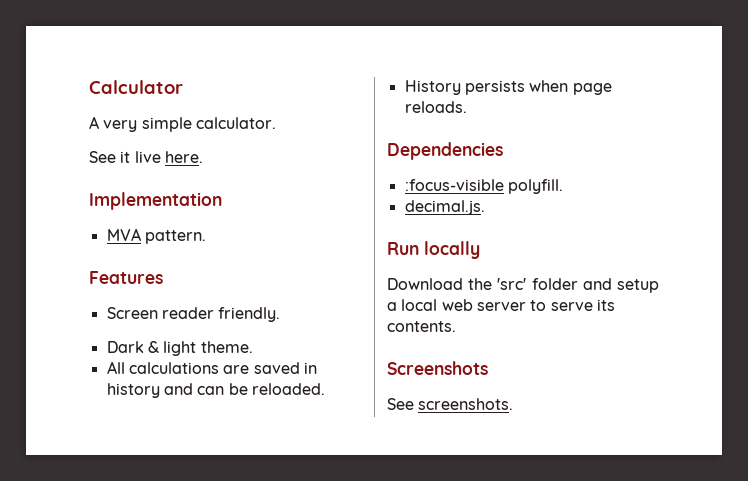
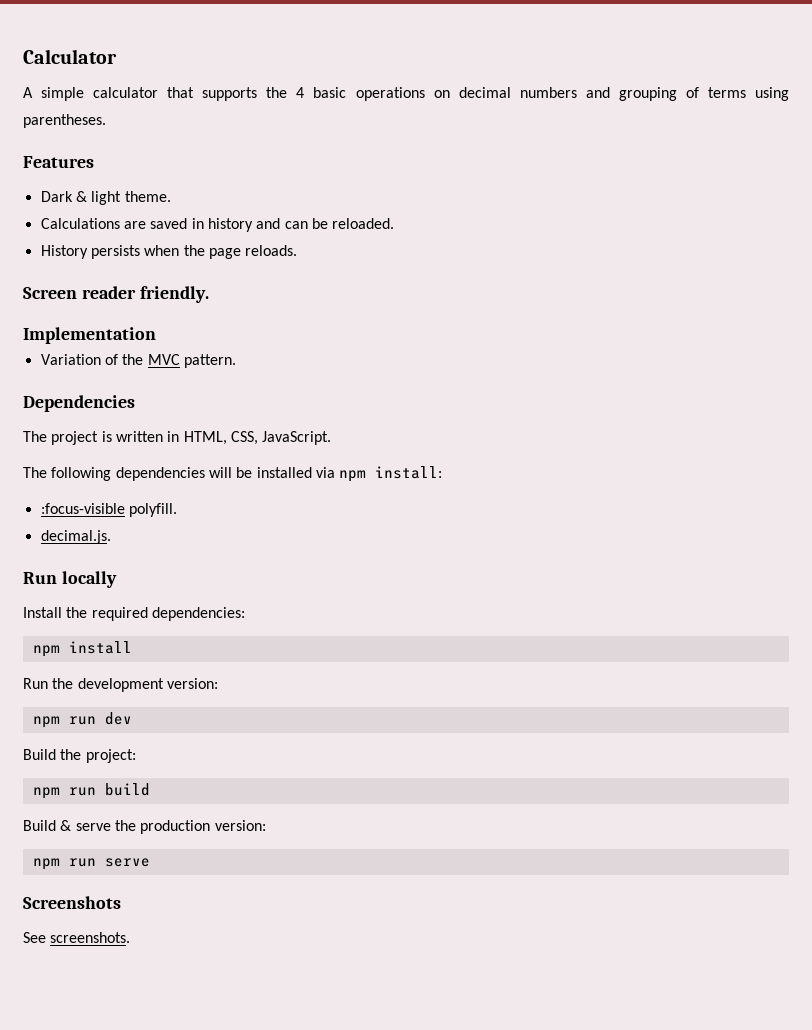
- A very simple calculator.
- See it live here.
- Implementation
- MVA pattern.
+ A simple calculator that supports the 4 basic operations on decimal numbers and grouping of terms using parentheses.
  Features
- Screen reader friendly.
- All calculations are saved in history and can be reloaded.
+ Calculations are saved in history and can be reloaded.
- History persists when page reloads.
+ History persists when the page reloads.
+ Screen reader friendly.
+ Implementation
+ Variation of the MVC pattern.
  Dependencies
+ The project is written in HTML, CSS, JavaScript.
+ The following dependencies will be installed via npm install:
- Download the 'src' folder and setup a local web server to serve its contents.
+ Install the required dependencies:
+ npm install
+ Run the development version:
+ npm run dev
+ Build the project:
+ npm run build
+ Build & serve the production version:
+ npm run serve

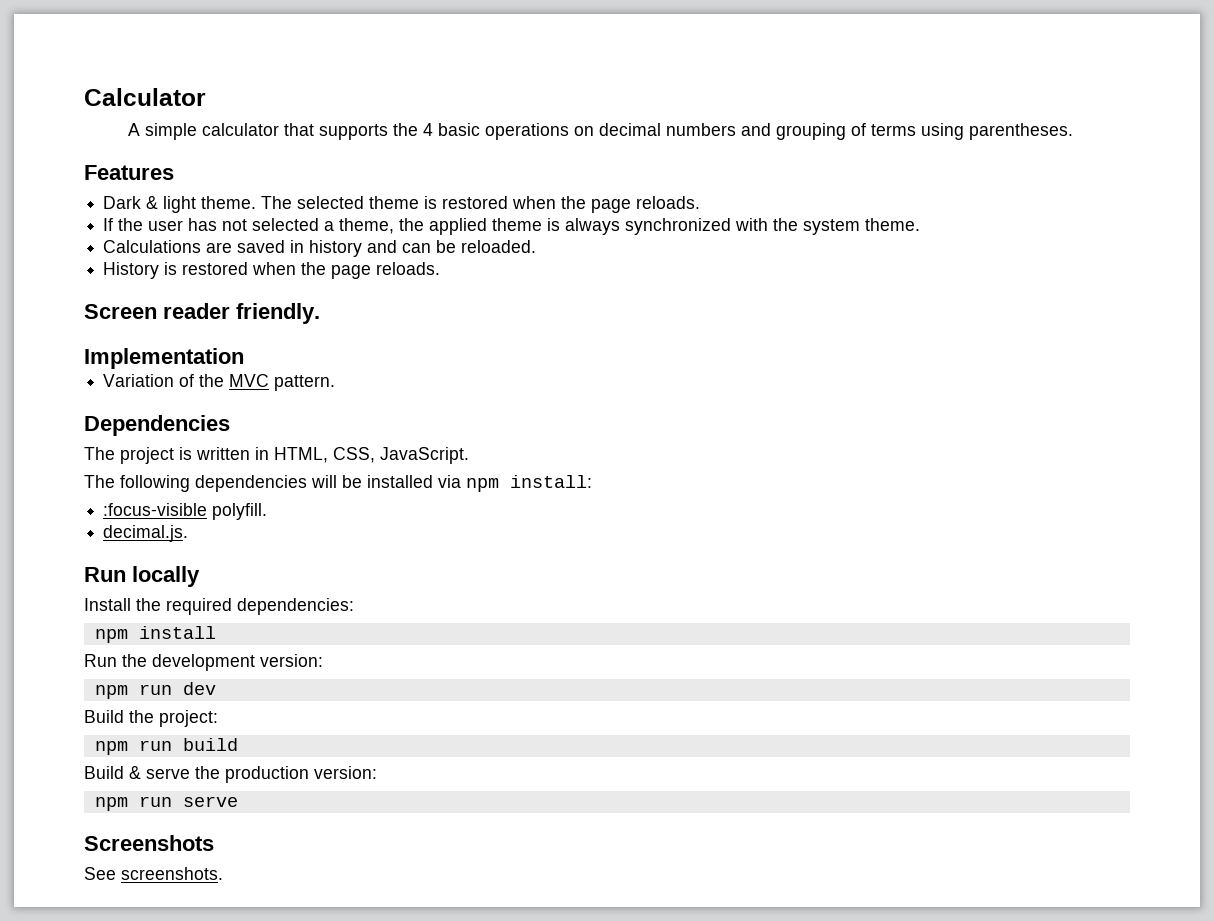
+ The selected theme is restored when the page reloads.
+ If the user has not selected a theme, the applied theme is always synchronized with the system theme.
- History persists when the page reloads.
+ History is restored when the page reloads.

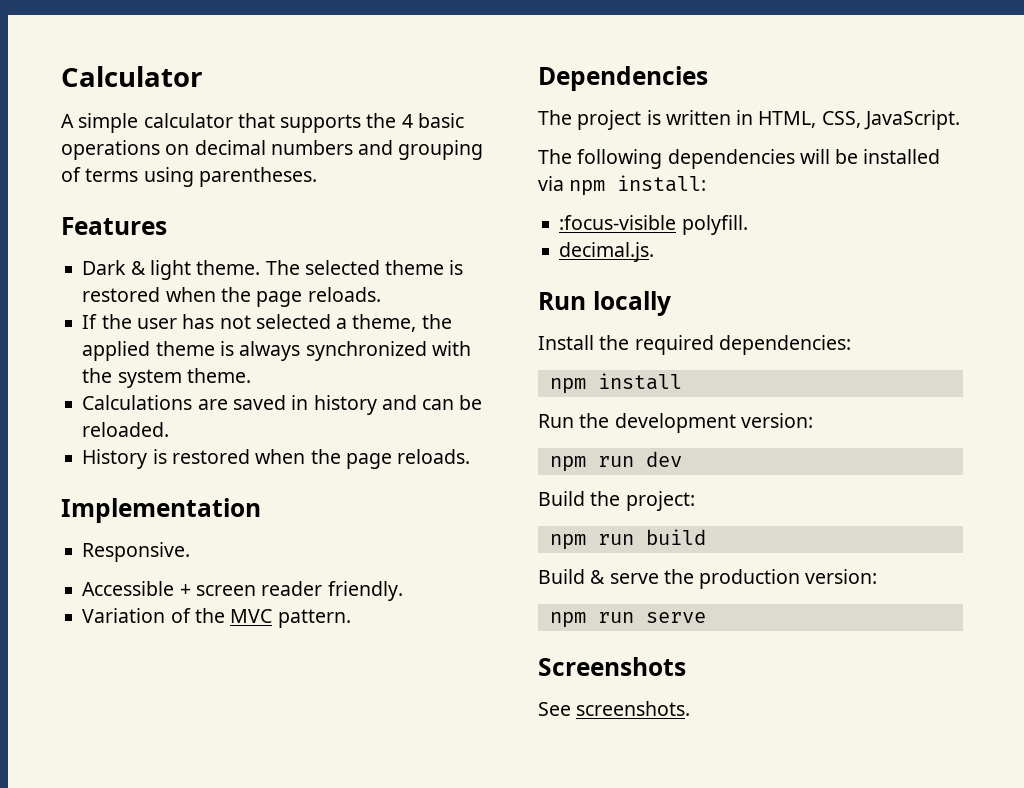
- Screen reader friendly.
+ Implementation
+ Responsive.
+ Accessible + screen reader friendly.
- Implementation

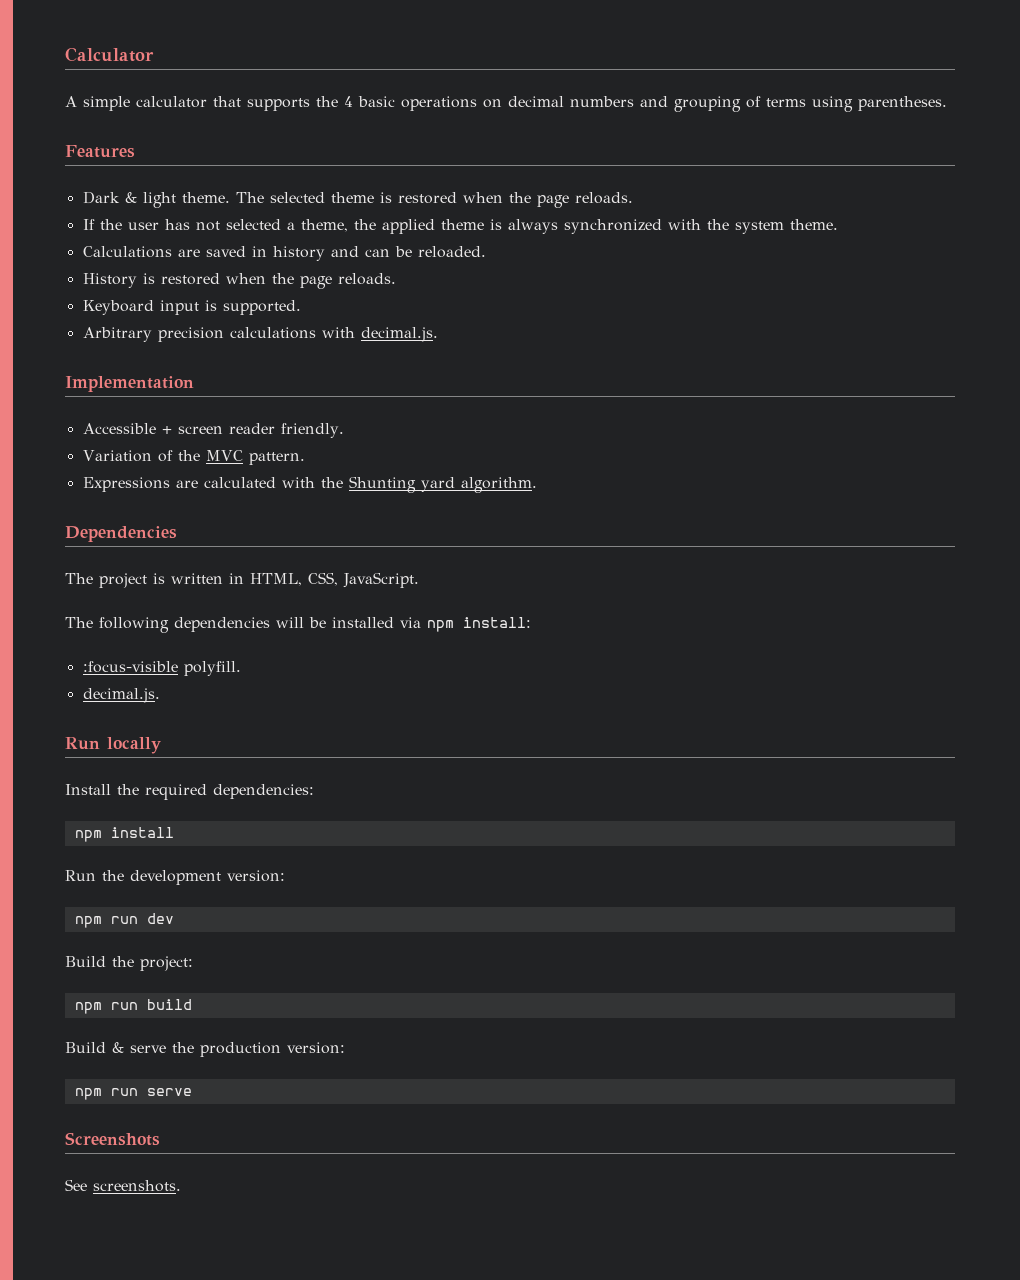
+ Keyboard input is supported.
+ Arbitrary precision calculations with decimal.js.
- Responsive.
+ Expressions are calculated with the Shunting yard algorithm.

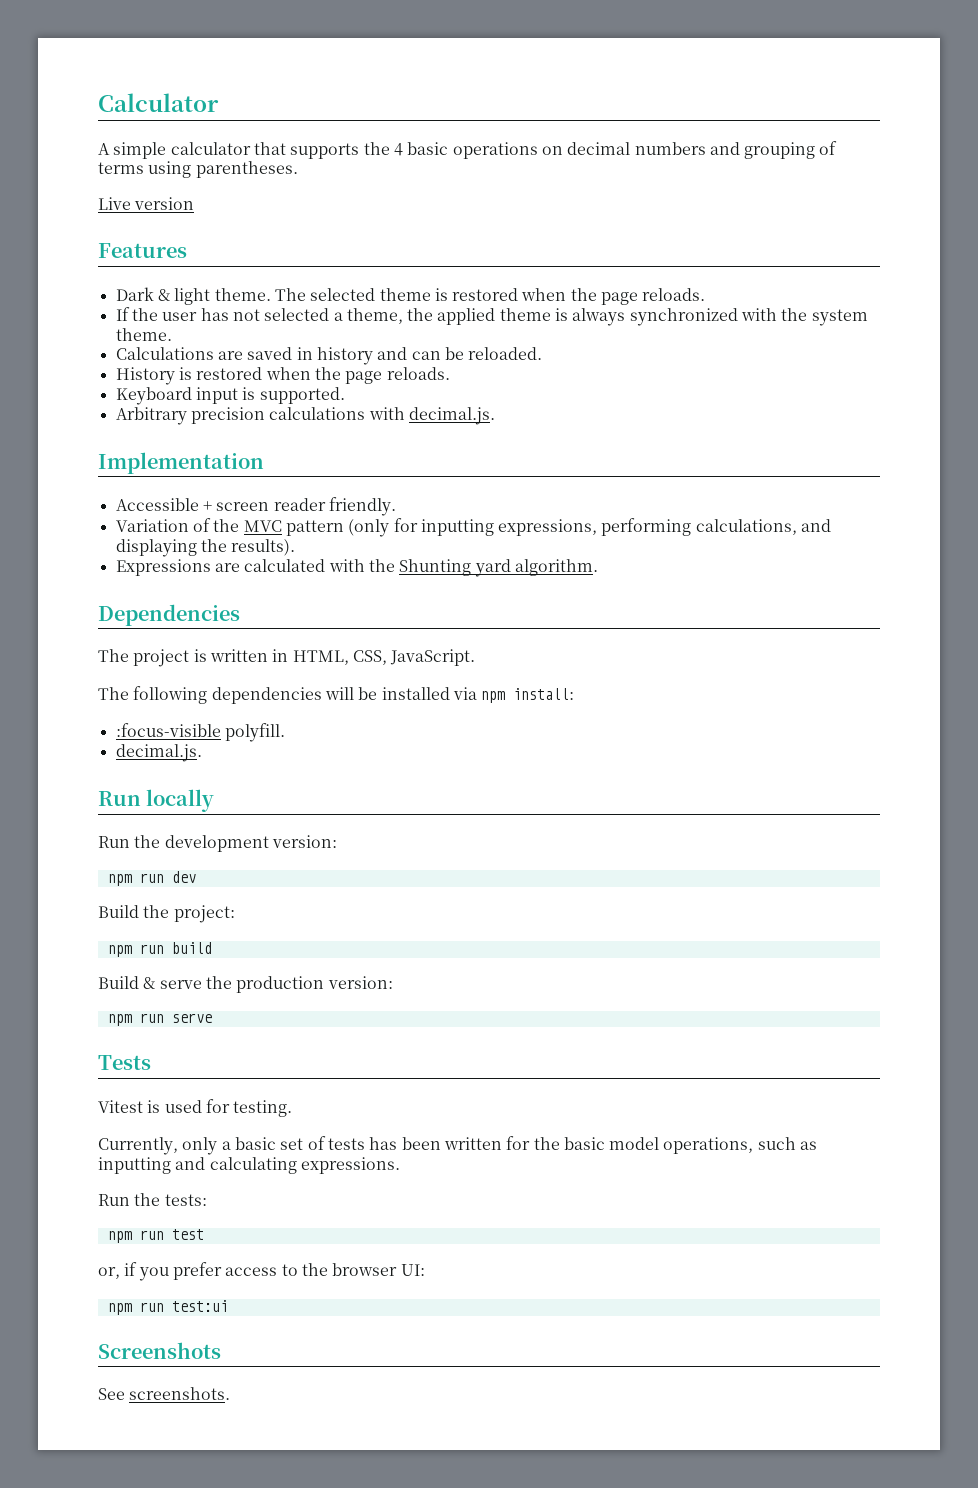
+ Live version
- Variation of the MVC pattern.
+ Variation of the MVC pattern (only for inputting expressions, performing calculations, and displaying the results).
- Install the required dependencies:
- npm install
+ Tests
+ Vitest is used for testing.
+ Currently, only a basic set of tests has been written for the basic model operations, such as inputting and calculating expressions.
+ Run the tests:
+ npm run test
+ or, if you prefer access to the browser UI:
+ npm run test:ui

